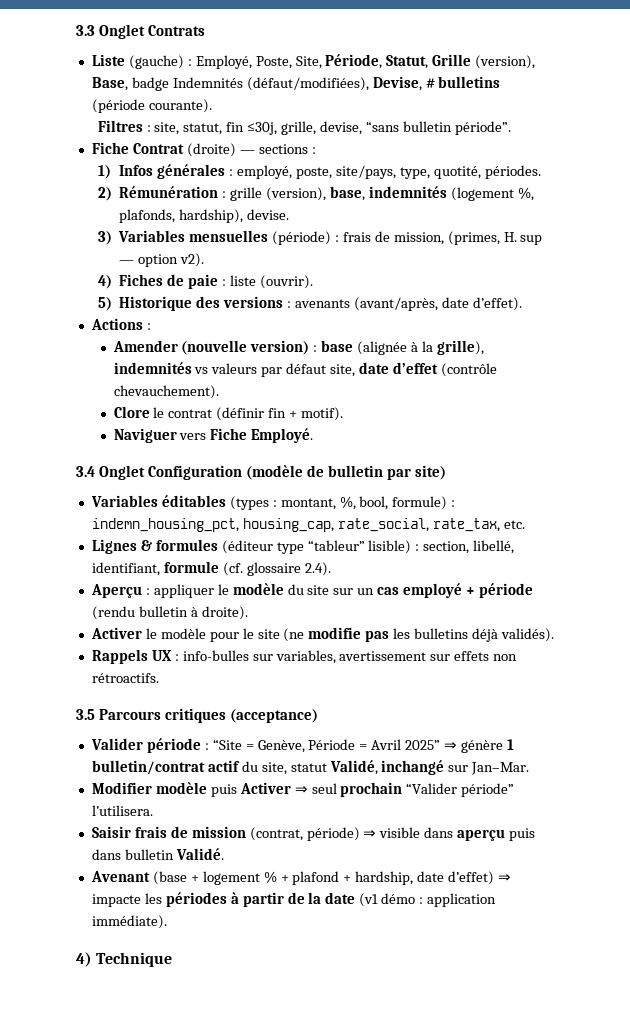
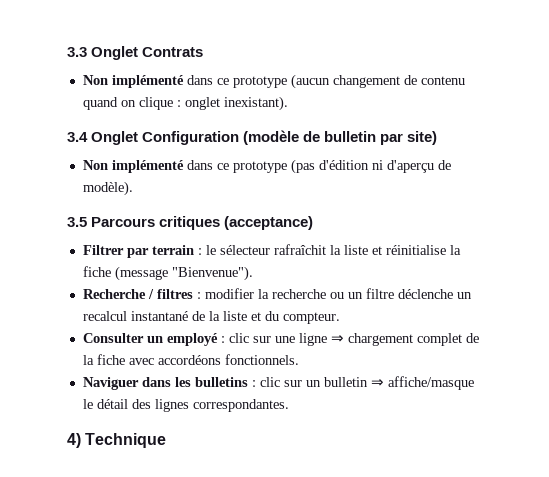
- Liste (gauche) : Employé, Poste, Site, Période, Statut, Grille (version), Base, badge Indemnités (défaut/modifiées), Devise, # bulletins (période courante).
- Filtres : site, statut, fin ≤30j, grille, devise, “sans bulletin période”.
- Fiche Contrat (droite) — sections :
- 1) Infos générales : employé, poste, site/pays, type, quotité, périodes.
- 2) Rémunération : grille (version), base, indemnités (logement %, plafonds, hardship), devise.
- 3) Variables mensuelles (période) : frais de mission, (primes, H. sup — option v2).
- 4) Fiches de paie : liste (ouvrir).
- 5) Historique des versions : avenants (avant/après, date d’effet).
- Actions :
- Amender (nouvelle version) : base (alignée à la grille), indemnités vs valeurs par défaut site, date d’effet (contrôle chevauchement).
- Clore le contrat (définir fin + motif).
- Naviguer vers Fiche Employé.
+ Non implémenté dans ce prototype (aucun changement de contenu quand on clique : onglet inexistant).
- Variables éditables (types : montant, %, bool, formule) : indemn_housing_pct, housing_cap, rate_social, rate_tax, etc.
- Lignes & formules (éditeur type “tableur” lisible) : section, libellé, identifiant, formule (cf. glossaire 2.4).
- Aperçu : appliquer le modèle du site sur un cas employé + période (rendu bulletin à droite).
- Activer le modèle pour le site (ne modifie pas les bulletins déjà validés).
- Rappels UX : info-bulles sur variables, avertissement sur effets non rétroactifs.
+ Non implémenté dans ce prototype (pas d'édition ni d'aperçu de modèle).
  3.5 Parcours critiques (acceptance)
- Valider période : “Site = Genève, Période = Avril 2025” ⇒ génère 1 bulletin/contrat actif du site, statut Validé, inchangé sur Jan–Mar.
- Modifier modèle puis Activer ⇒ seul prochain “Valider période” l’utilisera.
- Saisir frais de mission (contrat, période) ⇒ visible dans aperçu puis dans bulletin Validé.
- Avenant (base + logement % + plafond + hardship, date d’effet) ⇒ impacte les périodes à partir de la date (v1 démo : application immédiate).
+ Filtrer par terrain : le sélecteur rafraîchit la liste et réinitialise la fiche (message "Bienvenue").
+ Recherche / filtres : modifier la recherche ou un filtre déclenche un recalcul instantané de la liste et du compteur.
+ Consulter un employé : clic sur une ligne ⇒ chargement complet de la fiche avec accordéons fonctionnels.
+ Naviguer dans les bulletins : clic sur un bulletin ⇒ affiche/masque le détail des lignes correspondantes.

